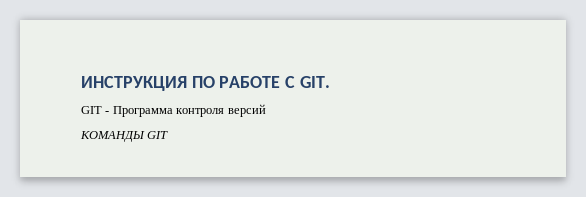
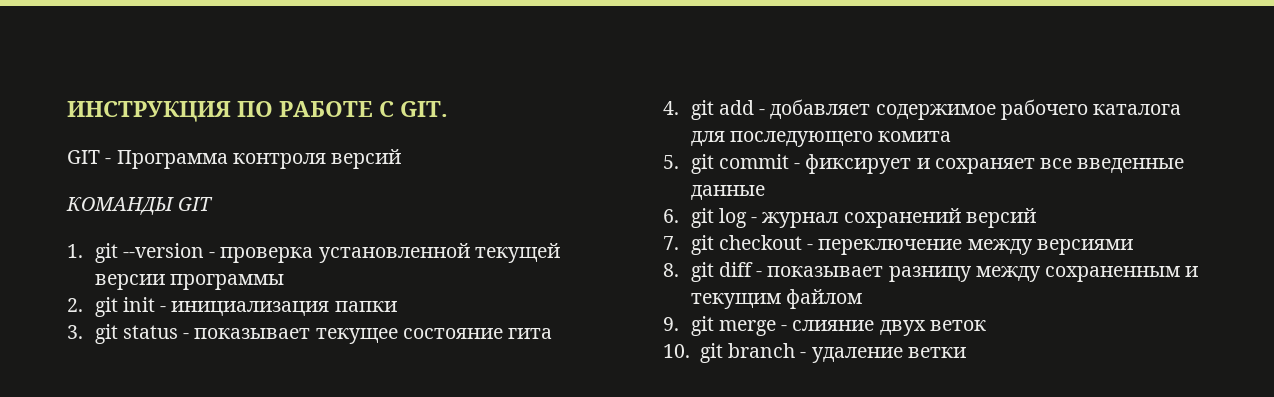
+ 1. git --version - проверка установленной текущей версии программы
+ 2. git init - инициализация папки
+ 3. git status - показывает текущее состояние гита
+ 4. git add - добавляет содержимое рабочего каталога для последующего комита
+ 5. git commit - фиксирует и сохраняет все введенные данные
+ 6. git log - журнал сохранений версий
+ 7. git checkout - переключение между версиями
+ 8. git diff - показывает разницу между сохраненным и текущим файлом
+ 9. git merge - слияние двух веток
+ 10. git branch - удаление ветки

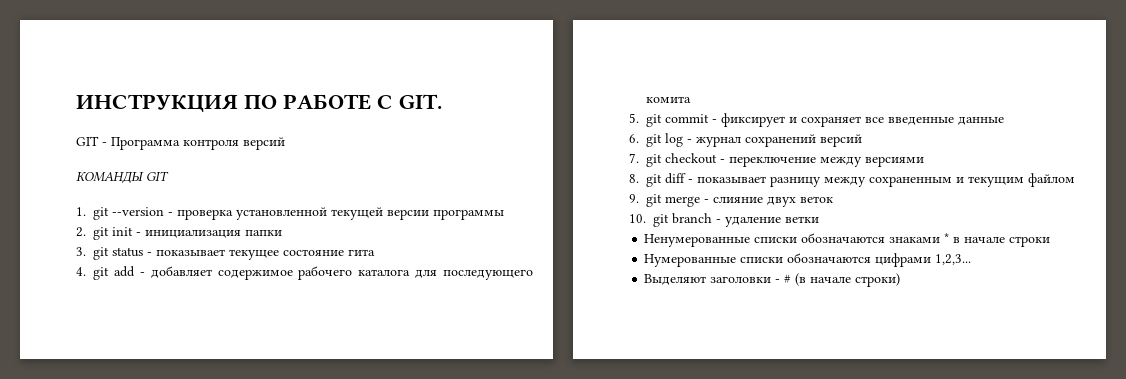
+ Ненумерованные списки обозначаются знаками * в начале строки
+ Нумерованные списки обозначаются цифрами 1,2,3...
+ Выделяют заголовки - # (в начале строки)

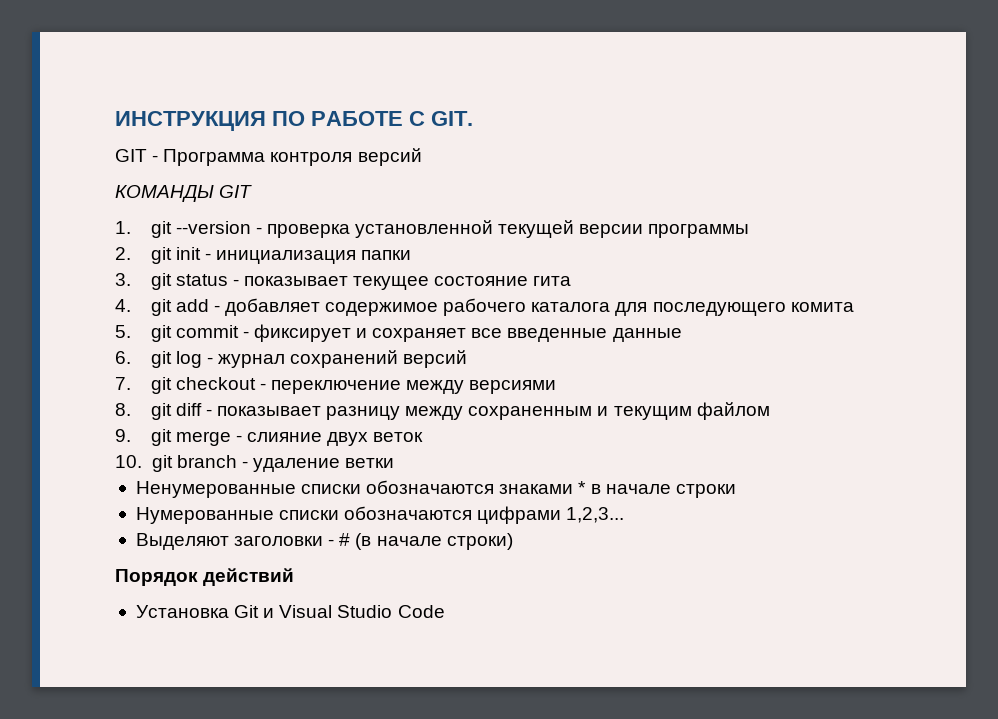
+ Порядок действий
+ Установка Git и Visual Studio Code

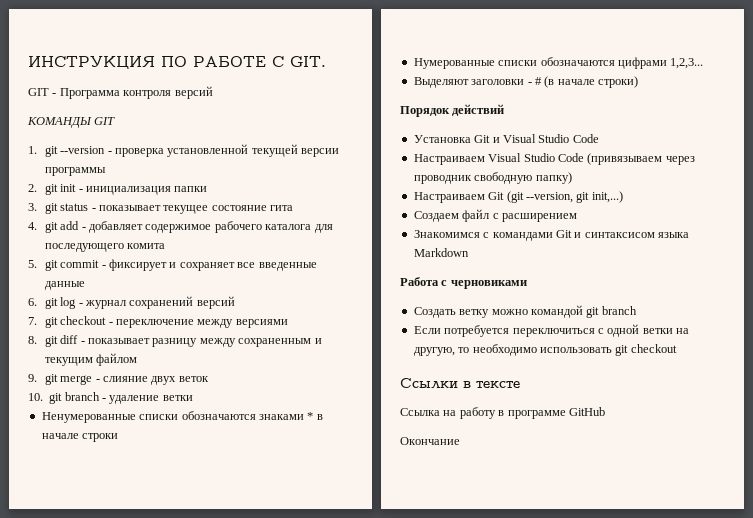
+ Настраиваем Visual Studio Code (привязываем через проводник свободную папку)
+ Настраиваем Git (git --version, git init,...)
+ Создаем файл с расширением
+ Знакомимся с командами Git и синтаксисом языка Markdown
+ Работа с черновиками
+ Создать ветку можно командой git branch
+ Если потребуется переключиться с одной ветки на другую, то необходимо использовать git checkout
+ Ссылки в тексте
+ Ссылка на работу в программе GitHub
+ Окончание

